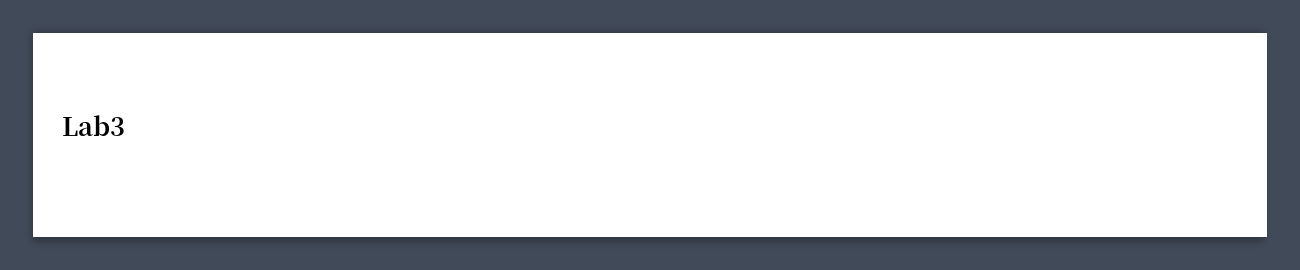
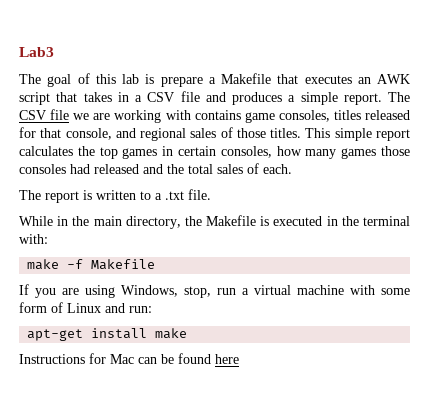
+ The goal of this lab is prepare a Makefile that executes an AWK script that takes in a CSV file and produces a simple report. The CSV file we are working with contains game consoles, titles released for that console, and regional sales of those titles. This simple report calculates the top games in certain consoles, how many games those consoles had released and the total sales of each.
+ The report is written to a .txt file.
+ While in the main directory, the Makefile is executed in the terminal with:
+ make -f Makefile
+ If you are using Windows, stop, run a virtual machine with some form of Linux and run:
+ apt-get install make
+ Instructions for Mac can be found here

